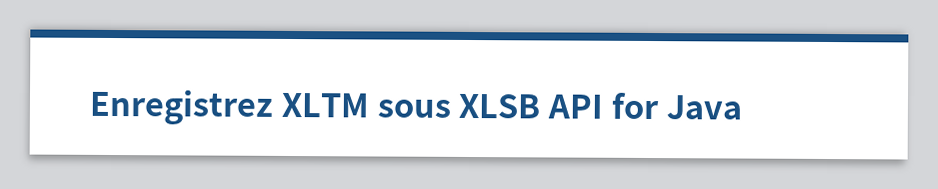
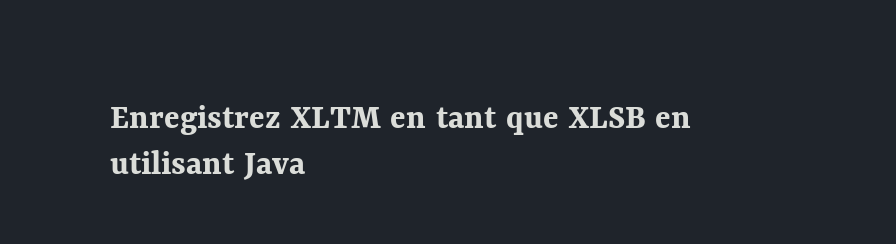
- Enregistrez XLTM sous XLSB API for Java
+ Enregistrez XLTM en tant que XLSB en utilisant Java

